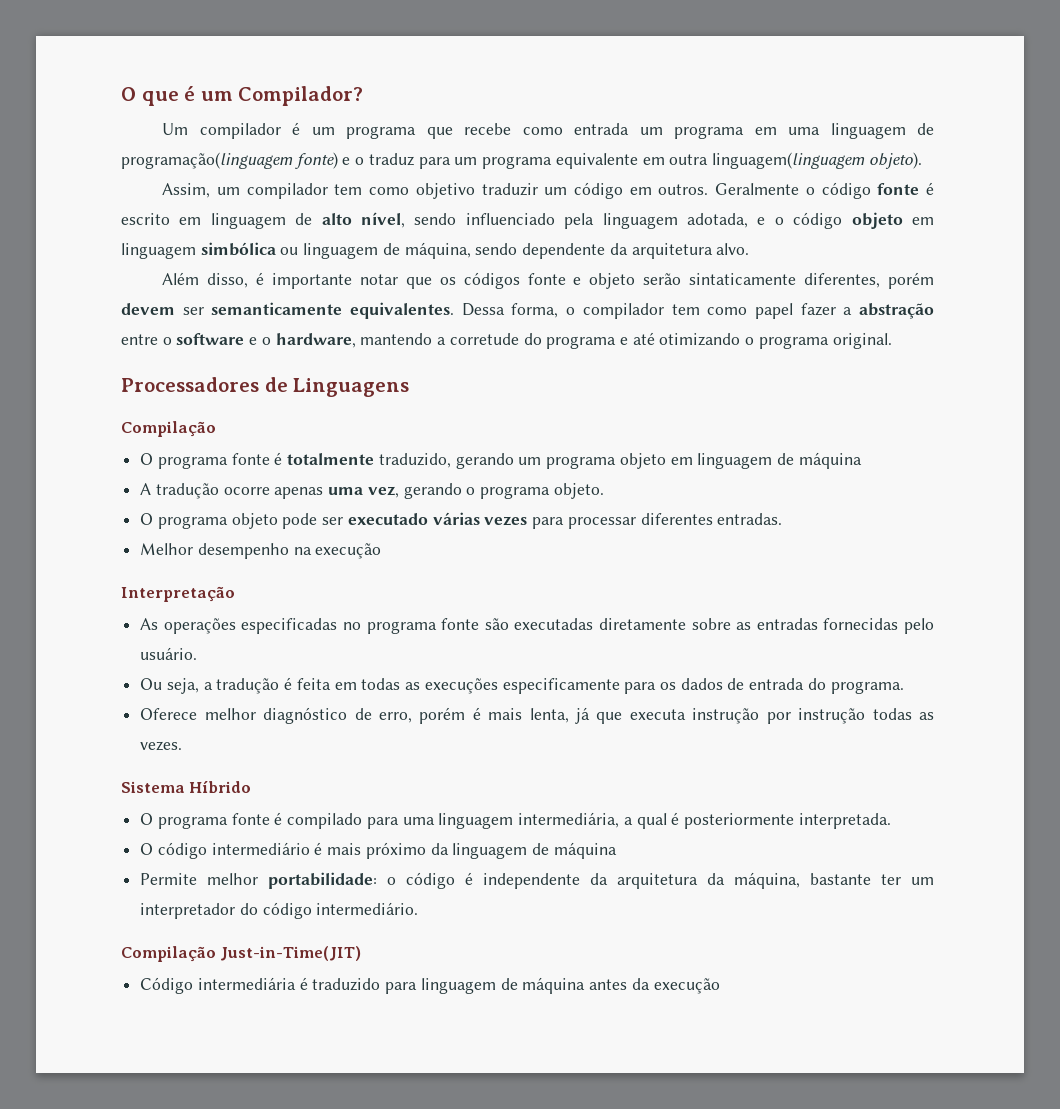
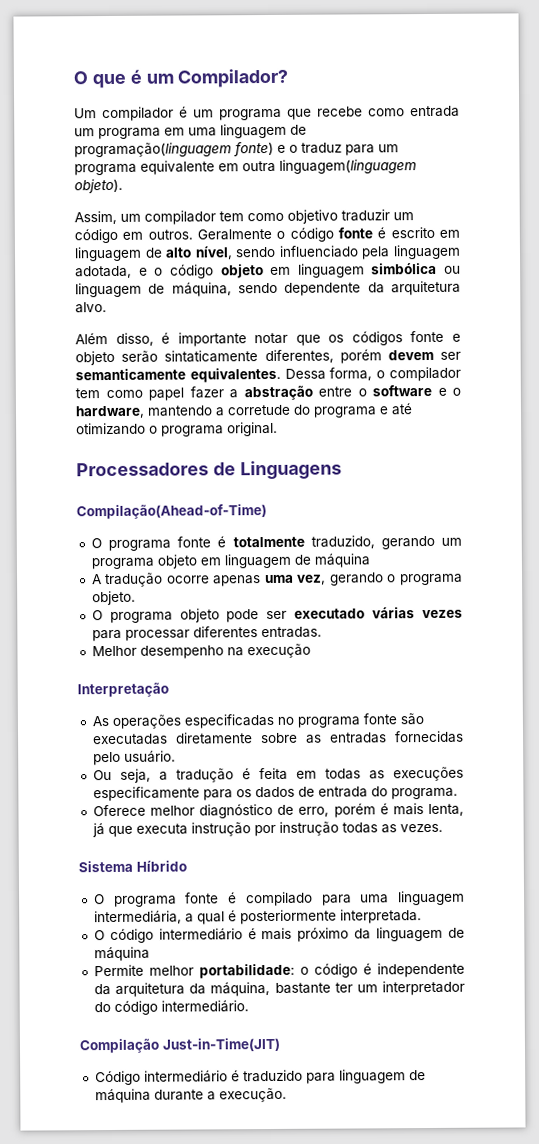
  Processadores de Linguagens
- Compilação
+ Compilação(Ahead-of-Time)
- Código intermediária é traduzido para linguagem de máquina antes da execução
+ Código intermediário é traduzido para linguagem de máquina durante a execução.

